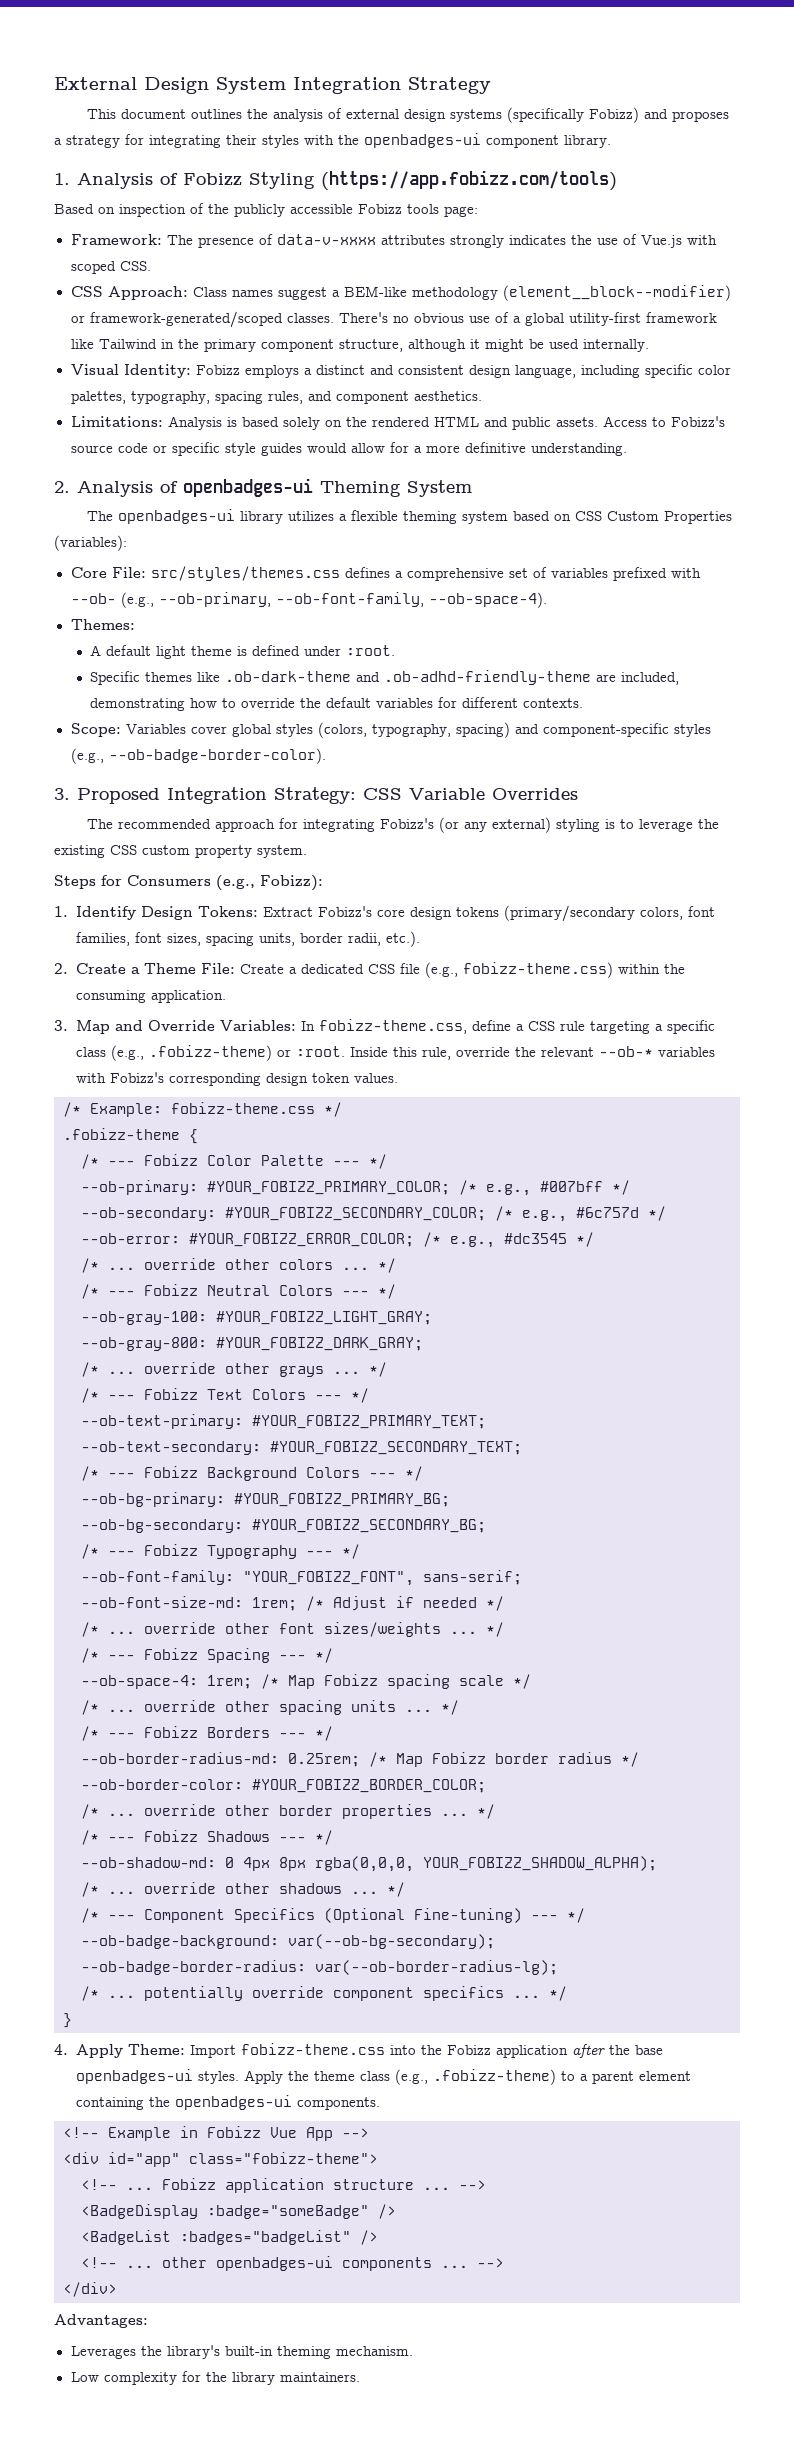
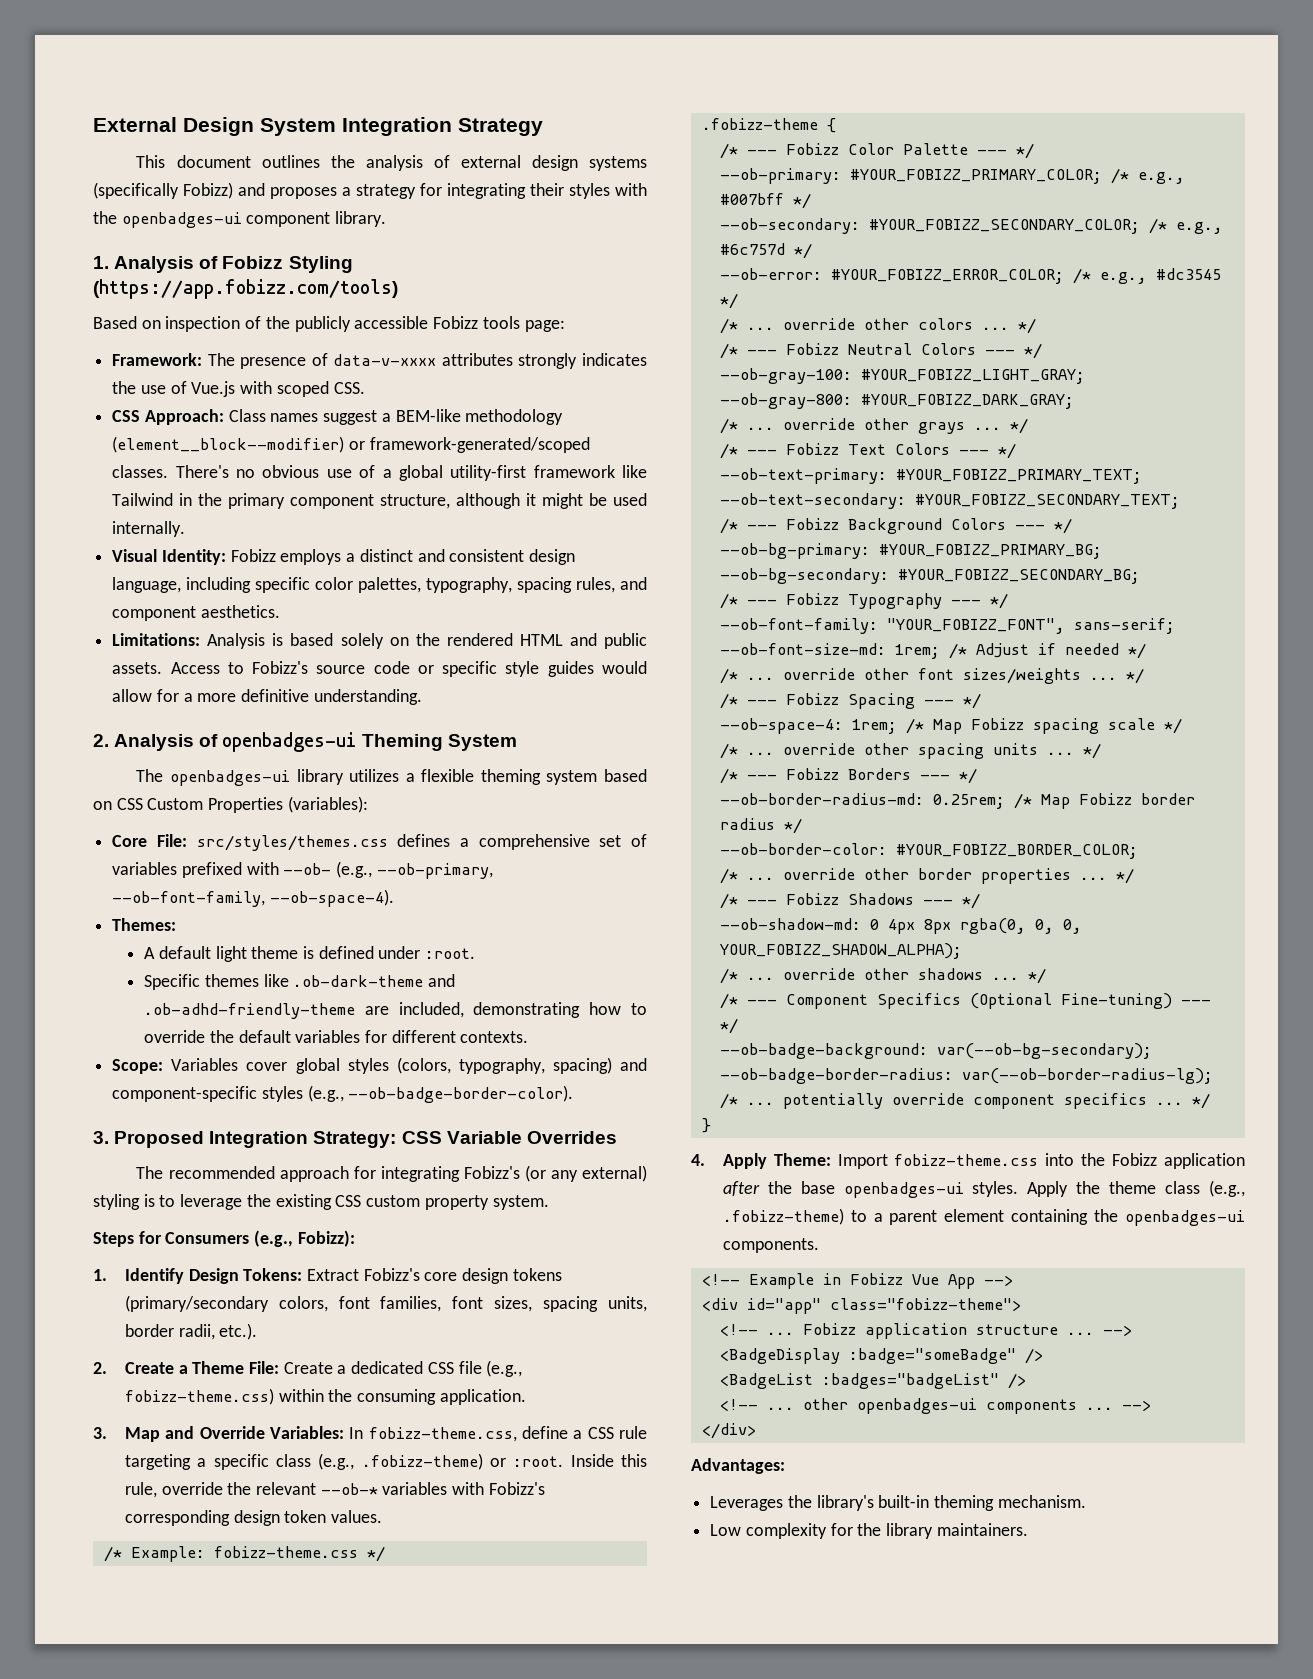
- --ob-shadow-md: 0 4px 8px rgba(0,0,0, YOUR_FOBIZZ_SHADOW_ALPHA);
+ --ob-shadow-md: 0 4px 8px rgba(0, 0, 0, YOUR_FOBIZZ_SHADOW_ALPHA);

